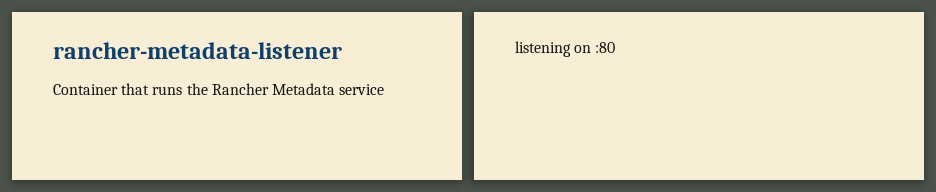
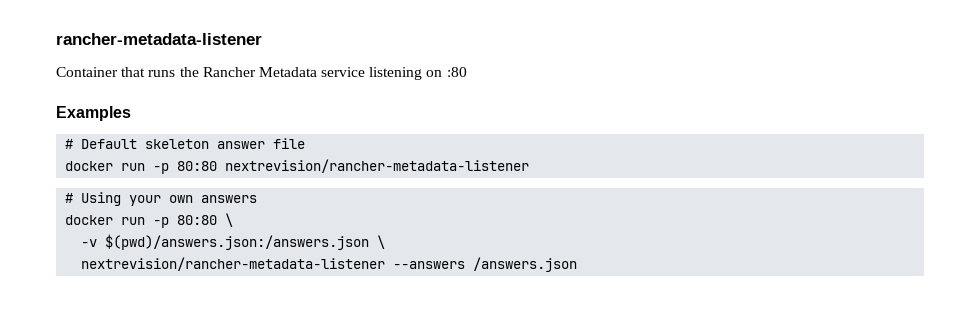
+ Examples
+ # Default skeleton answer file
+ docker run -p 80:80 nextrevision/rancher-metadata-listener
+ # Using your own answers
+ docker run -p 80:80 \
+ -v $(pwd)/answers.json:/answers.json \
+ nextrevision/rancher-metadata-listener --answers /answers.json

